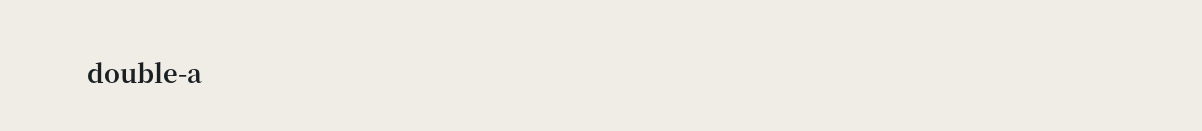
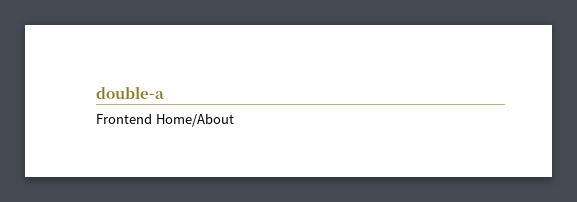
+ Frontend Home/About

